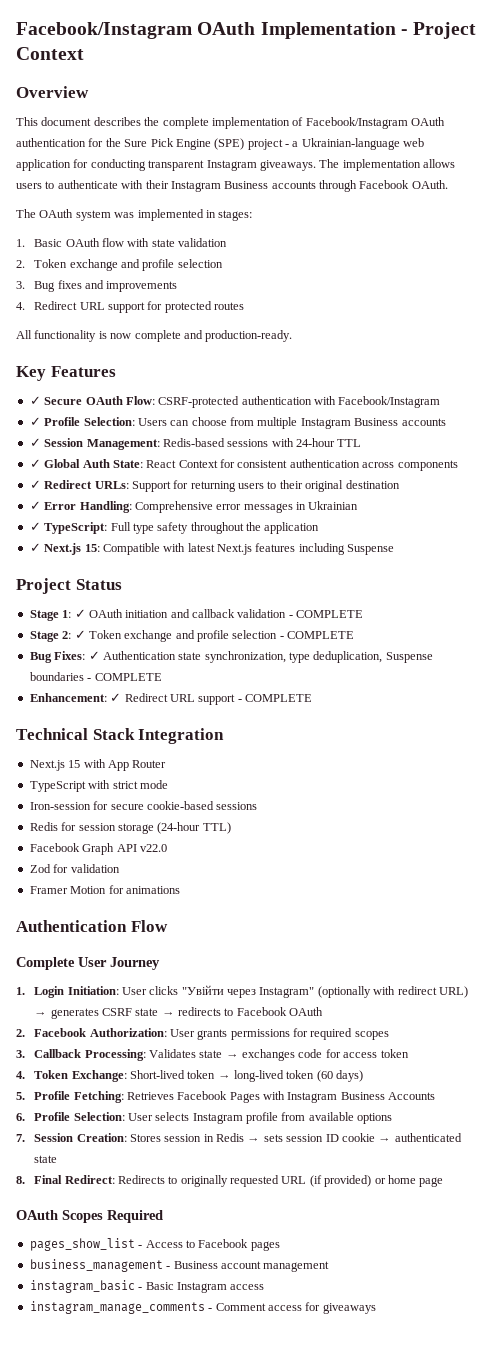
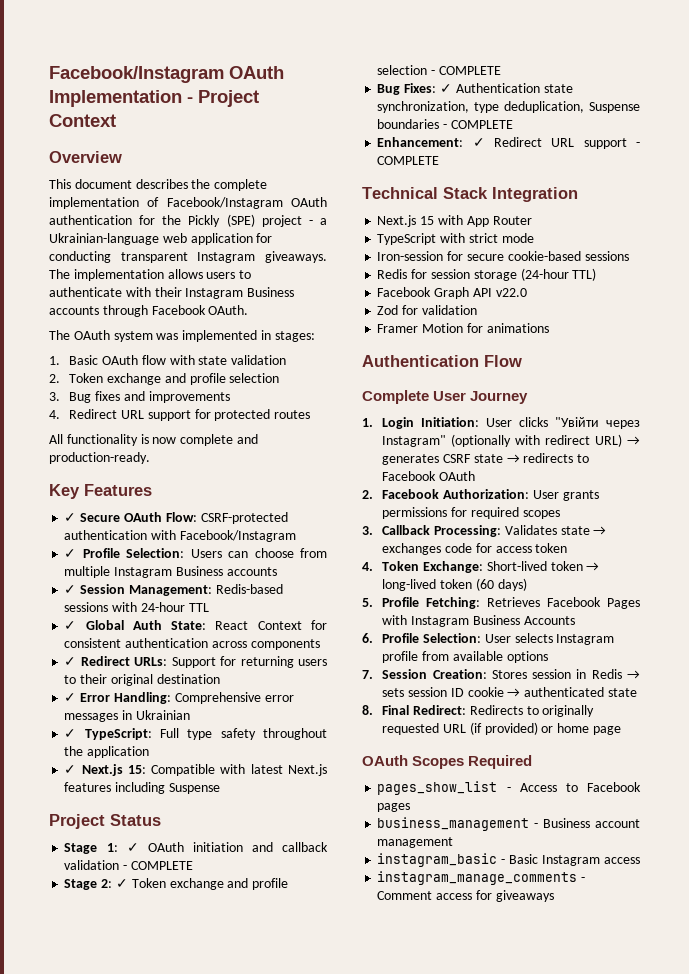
- This document describes the complete implementation of Facebook/Instagram OAuth authentication for the Sure Pick Engine (SPE) project - a Ukrainian-language web application for conducting transparent Instagram giveaways.
+ This document describes the complete implementation of Facebook/Instagram OAuth authentication for the Pickly (SPE) project - a Ukrainian-language web application for conducting transparent Instagram giveaways.

